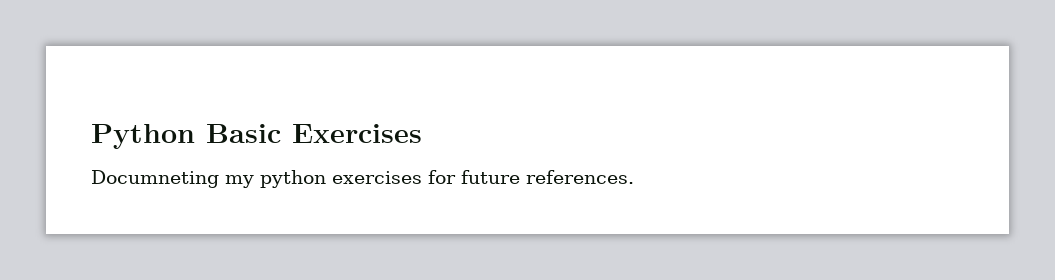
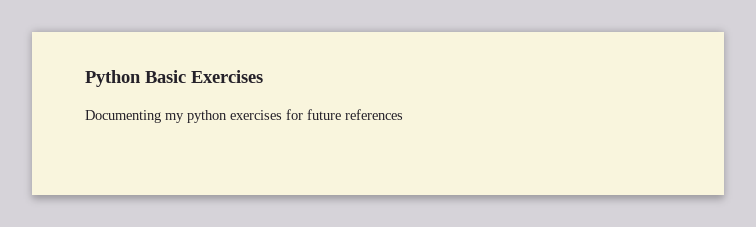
- Documneting my python exercises for future references.
+ Documenting my python exercises for future references

